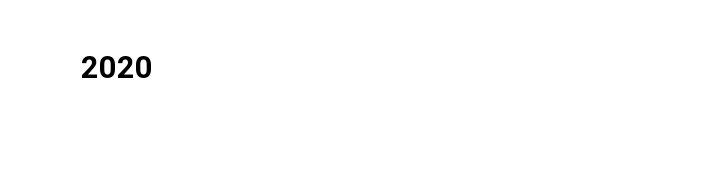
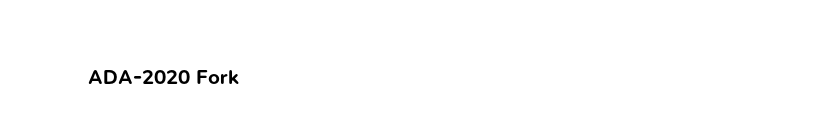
- 2020
+ ADA-2020 Fork

